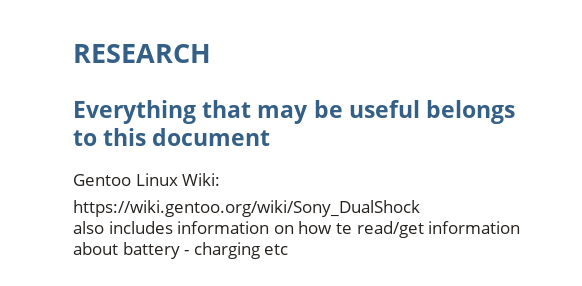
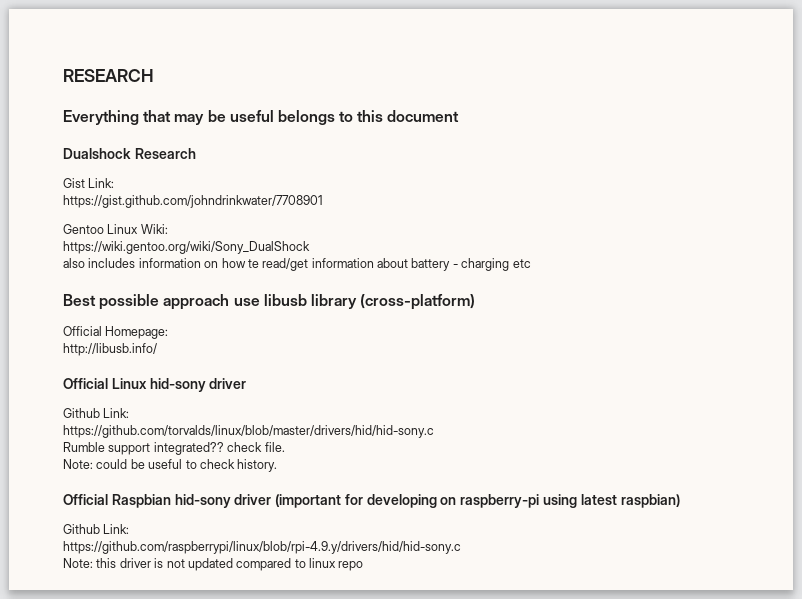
+ Dualshock Research
+ Gist Link:
+ https://gist.github.com/johndrinkwater/7708901
+ Best possible approach use libusb library (cross-platform)
+ Official Homepage:
+ http://libusb.info/
+ Official Linux hid-sony driver
+ Github Link:
+ https://github.com/torvalds/linux/blob/master/drivers/hid/hid-sony.c
+ Rumble support integrated?? check file.
+ Note: could be useful to check history.
+ Official Raspbian hid-sony driver (important for developing on raspberry-pi using latest raspbian)
+ Github Link:
+ https://github.com/raspberrypi/linux/blob/rpi-4.9.y/drivers/hid/hid-sony.c
+ Note: this driver is not updated compared to linux repo

